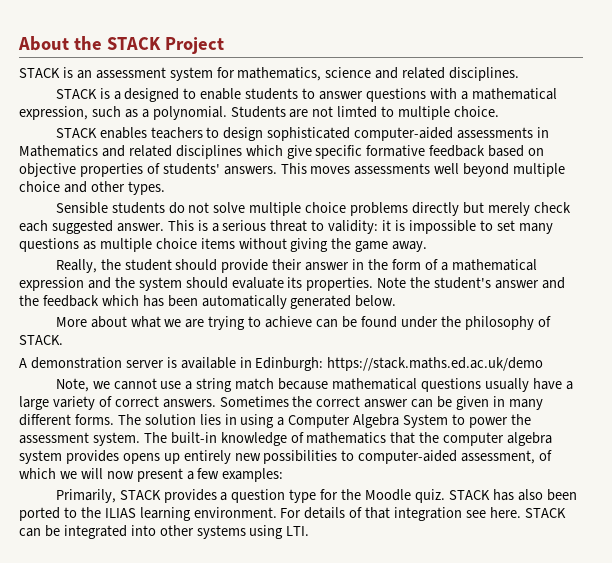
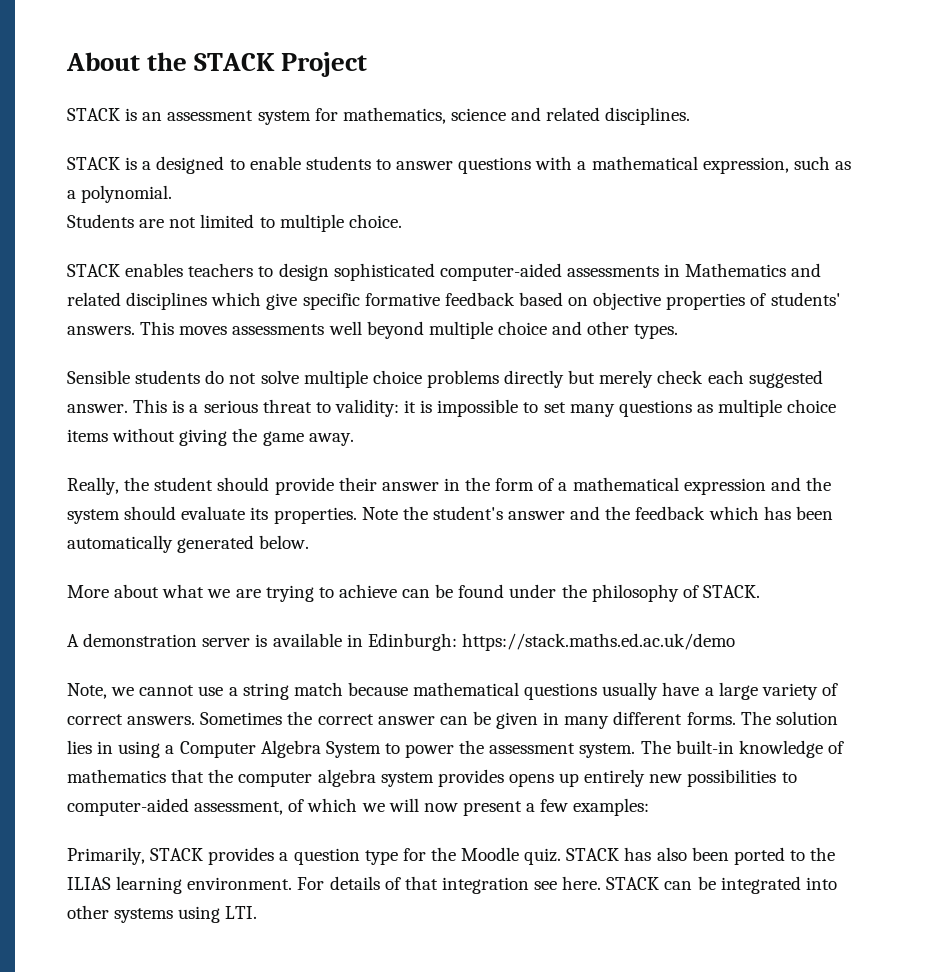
- STACK is a designed to enable students to answer questions with a mathematical expression, such as a polynomial. Students are not limted to multiple choice.
+ STACK is a designed to enable students to answer questions with a mathematical expression, such as a polynomial.
+ Students are not limited to multiple choice.

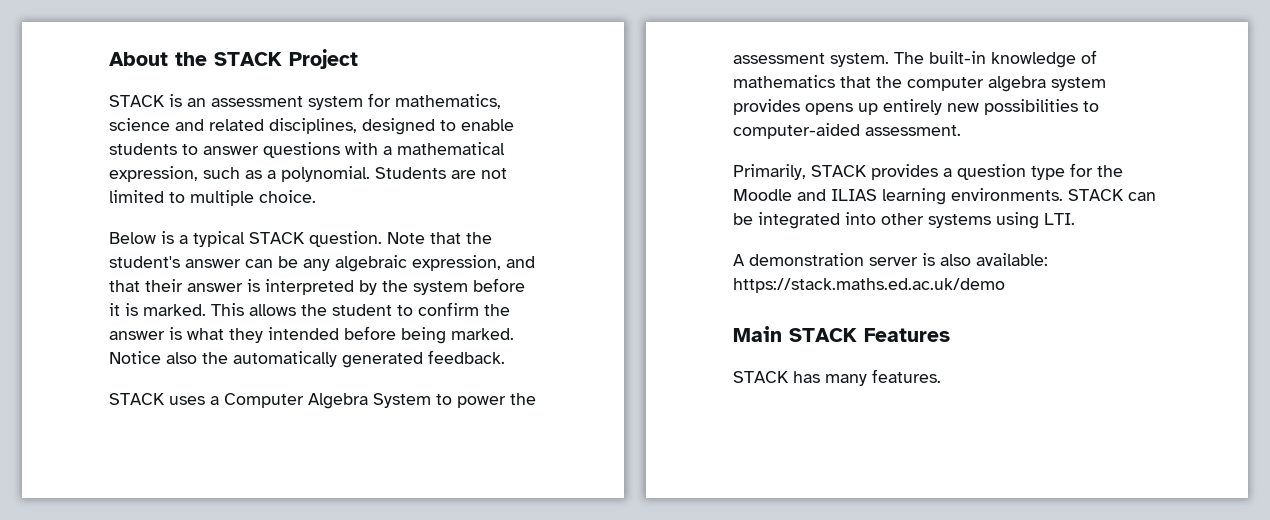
- STACK is an assessment system for mathematics, science and related disciplines.
- STACK is a designed to enable students to answer questions with a mathematical expression, such as a polynomial.
- Students are not limited to multiple choice.
+ STACK is an assessment system for mathematics, science and related disciplines, designed to enable students to answer questions with a mathematical expression, such as a polynomial. Students are not limited to multiple choice.
- STACK enables teachers to design sophisticated computer-aided assessments in Mathematics and related disciplines which give specific formative feedback based on objective properties of students' answers. This moves assessments well beyond multiple choice and other types.
- Sensible students do not solve multiple choice problems directly but merely check each suggested answer. This is a serious threat to validity: it is impossible to set many questions as multiple choice items without giving the game away.
- Really, the student should provide their answer in the form of a mathematical expression and the system should evaluate its properties. Note the student's answer and the feedback which has been automatically generated below.
- More about what we are trying to achieve can be found under the philosophy of STACK.
- A demonstration server is available in Edinburgh: https://stack.maths.ed.ac.uk/demo
- Note, we cannot use a string match because mathematical questions usually have a large variety of correct answers. Sometimes the correct answer can be given in many different forms. The solution lies in using a Computer Algebra System to power the assessment system.
+ Below is a typical STACK question. Note that the student's answer can be any algebraic expression, and that their answer is interpreted by the system before it is marked. This allows the student to confirm the answer is what they intended before being marked. Notice also the automatically generated feedback.
+ STACK uses a Computer Algebra System to power the assessment system.
- The built-in knowledge of mathematics that the computer algebra system provides opens up entirely new possibilities to computer-aided assessment, of which we will now present a few examples:
+ The built-in knowledge of mathematics that the computer algebra system provides opens up entirely new possibilities to computer-aided assessment.
- Primarily, STACK provides a question type for the Moodle quiz. STACK has also been ported to the ILIAS learning environment. For details of that integration see here.
+ Primarily, STACK provides a question type for the Moodle and ILIAS learning environments.
+ A demonstration server is also available: https://stack.maths.ed.ac.uk/demo
+ Main STACK Features
+ STACK has many features.

